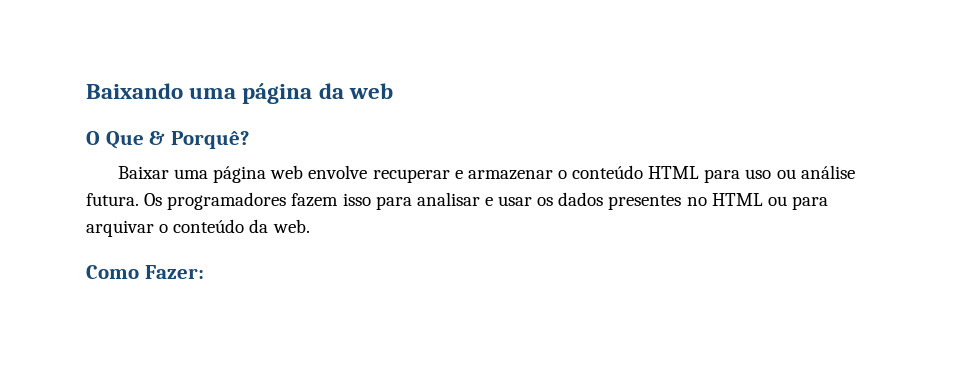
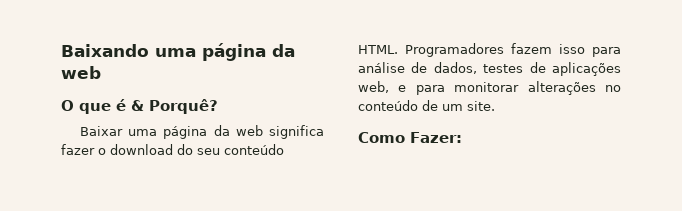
- O Que & Porquê?
+ O que é & Porquê?
- Baixar uma página web envolve recuperar e armazenar o conteúdo HTML para uso ou análise futura. Os programadores fazem isso para analisar e usar os dados presentes no HTML ou para arquivar o conteúdo da web.
+ Baixar uma página da web significa fazer o download do seu conteúdo HTML. Programadores fazem isso para análise de dados, testes de aplicações web, e para monitorar alterações no conteúdo de um site.

